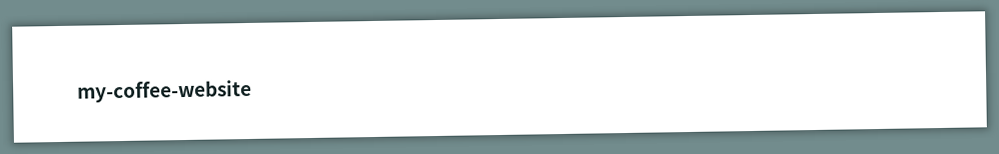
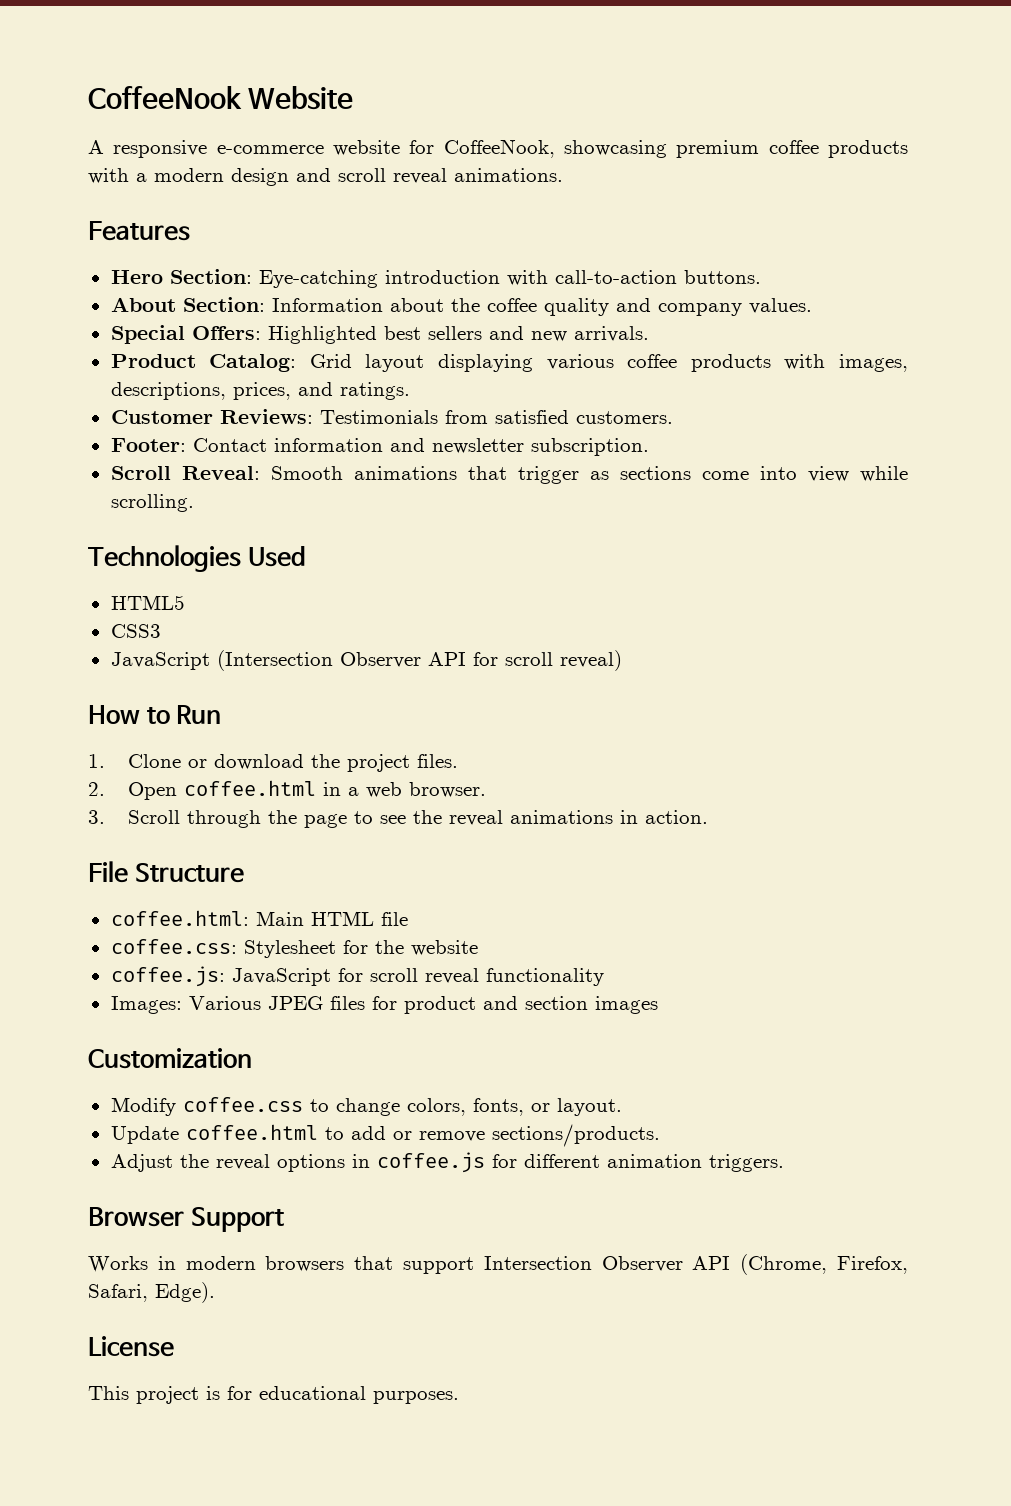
- my-coffee-website
+ CoffeeNook Website
+ A responsive e-commerce website for CoffeeNook, showcasing premium coffee products with a modern design and scroll reveal animations.
+ Features
+ Hero Section: Eye-catching introduction with call-to-action buttons.
+ About Section: Information about the coffee quality and company values.
+ Special Offers: Highlighted best sellers and new arrivals.
+ Product Catalog: Grid layout displaying various coffee products with images, descriptions, prices, and ratings.
+ Customer Reviews: Testimonials from satisfied customers.
+ Footer: Contact information and newsletter subscription.
+ Scroll Reveal: Smooth animations that trigger as sections come into view while scrolling.
+ Technologies Used
+ HTML5
+ CSS3
+ JavaScript (Intersection Observer API for scroll reveal)
+ How to Run
+ 1. Clone or download the project files.
+ 2. Open coffee.html in a web browser.
+ 3. Scroll through the page to see the reveal animations in action.
+ File Structure
+ coffee.html: Main HTML file
+ coffee.css: Stylesheet for the website
+ coffee.js: JavaScript for scroll reveal functionality
+ Images: Various JPEG files for product and section images
+ Customization
+ Modify coffee.css to change colors, fonts, or layout.
+ Update coffee.html to add or remove sections/products.
+ Adjust the reveal options in coffee.js for different animation triggers.
+ Browser Support
+ Works in modern browsers that support Intersection Observer API (Chrome, Firefox, Safari, Edge).
+ License
+ This project is for educational purposes.

